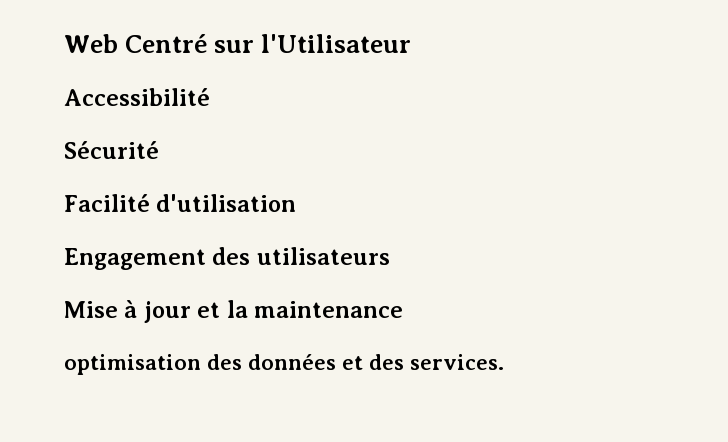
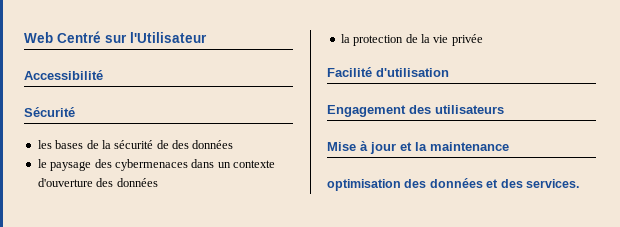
+ les bases de la sécurité de des données
+ le paysage des cybermenaces dans un contexte d'ouverture des données
+ la protection de la vie privée

